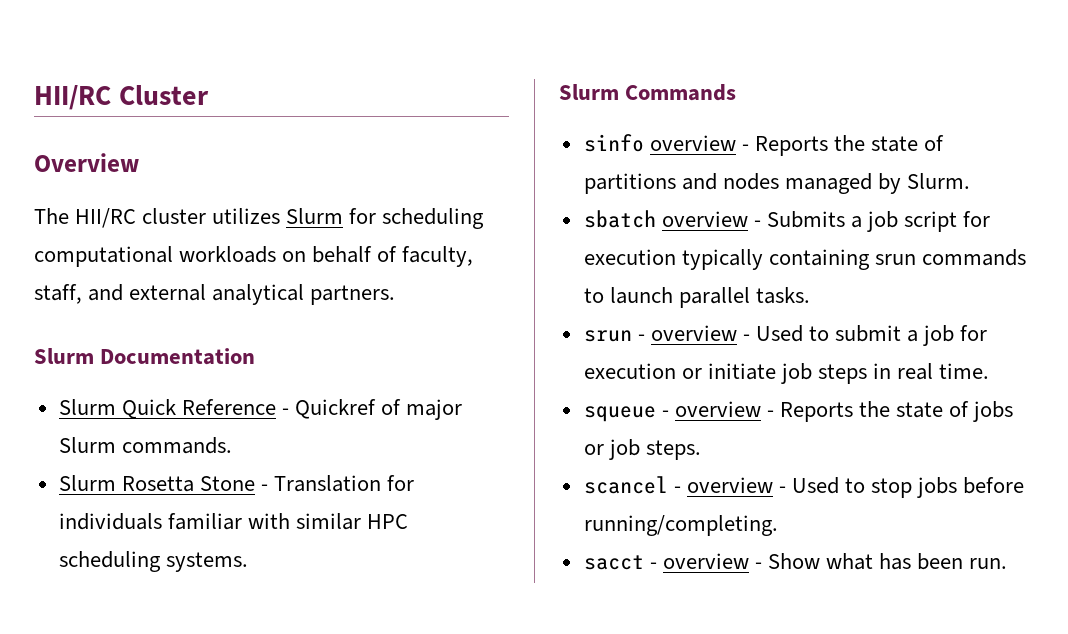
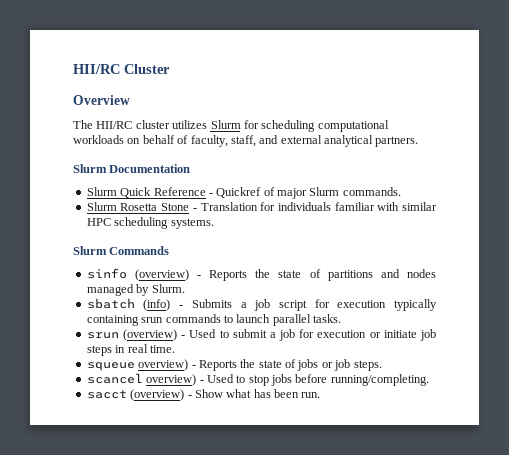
- sinfo overview - Reports the state of partitions and nodes managed by Slurm.
+ sinfo (overview) - Reports the state of partitions and nodes managed by Slurm.
- sbatch overview - Submits a job script for execution typically containing srun commands to launch parallel tasks.
+ sbatch (info) - Submits a job script for execution typically containing srun commands to launch parallel tasks.
- srun - overview - Used to submit a job for execution or initiate job steps in real time.
+ srun (overview) - Used to submit a job for execution or initiate job steps in real time.
- squeue - overview - Reports the state of jobs or job steps.
+ squeue overview) - Reports the state of jobs or job steps.
- scancel - overview - Used to stop jobs before running/completing.
+ scancel overview) - Used to stop jobs before running/completing.
- sacct - overview - Show what has been run.
+ sacct (overview) - Show what has been run.

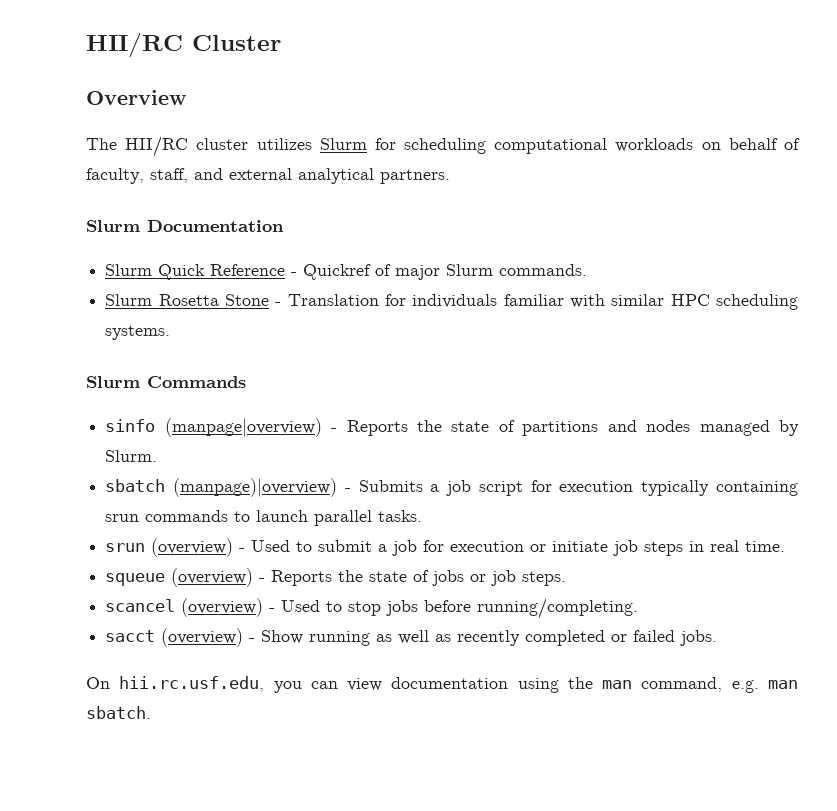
- sinfo (overview) - Reports the state of partitions and nodes managed by Slurm.
+ sinfo (manpage|overview) - Reports the state of partitions and nodes managed by Slurm.
- sbatch (info) - Submits a job script for execution typically containing srun commands to launch parallel tasks.
+ sbatch (manpage)|overview) - Submits a job script for execution typically containing srun commands to launch parallel tasks.
- squeue overview) - Reports the state of jobs or job steps.
+ squeue (overview) - Reports the state of jobs or job steps.
- scancel overview) - Used to stop jobs before running/completing.
+ scancel (overview) - Used to stop jobs before running/completing.
- sacct (overview) - Show what has been run.
+ sacct (overview) - Show running as well as recently completed or failed jobs.
+ On hii.rc.usf.edu, you can view documentation using the man command, e.g. man sbatch.

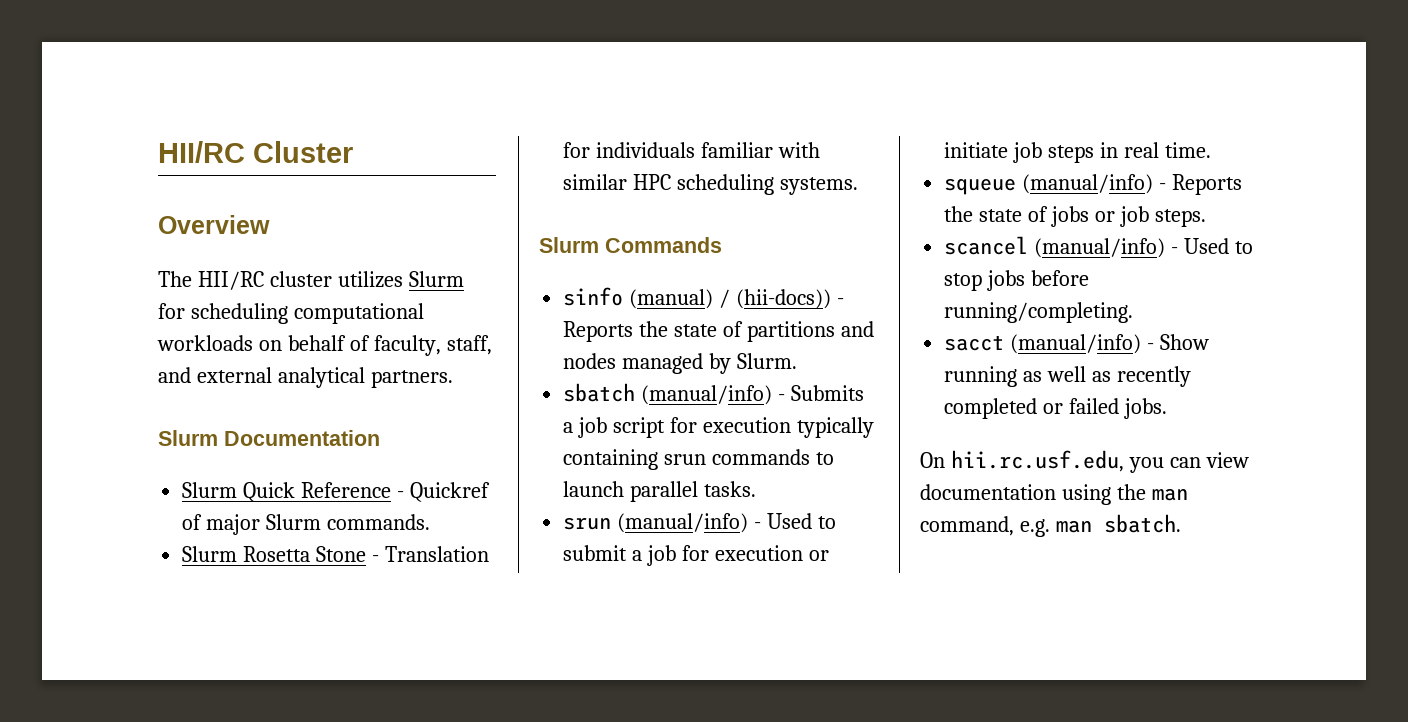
- sinfo (manpage|overview) - Reports the state of partitions and nodes managed by Slurm.
+ sinfo (manual) / (hii-docs)) - Reports the state of partitions and nodes managed by Slurm.
- sbatch (manpage)|overview) - Submits a job script for execution typically containing srun commands to launch parallel tasks.
+ sbatch (manual/info) - Submits a job script for execution typically containing srun commands to launch parallel tasks.
- srun (overview) - Used to submit a job for execution or initiate job steps in real time.
+ srun (manual/info) - Used to submit a job for execution or initiate job steps in real time.
- squeue (overview) - Reports the state of jobs or job steps.
+ squeue (manual/info) - Reports the state of jobs or job steps.
- scancel (overview) - Used to stop jobs before running/completing.
+ scancel (manual/info) - Used to stop jobs before running/completing.
- sacct (overview) - Show running as well as recently completed or failed jobs.
+ sacct (manual/info) - Show running as well as recently completed or failed jobs.

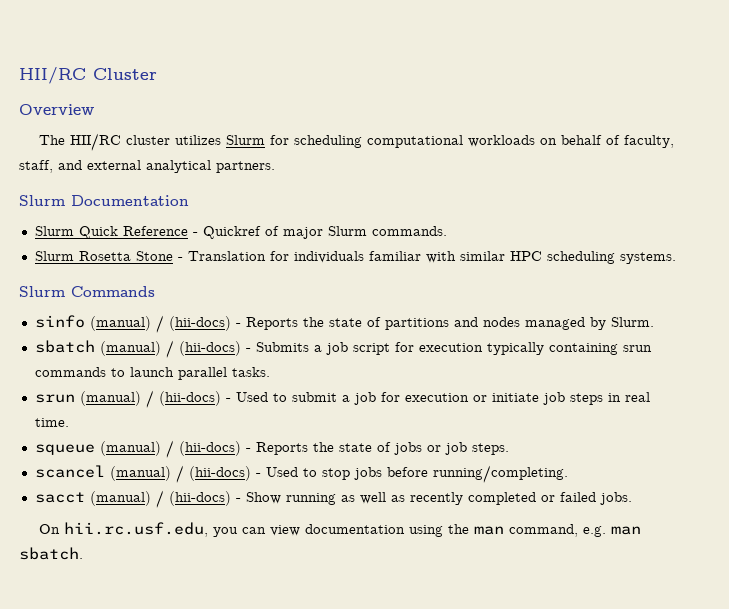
- sinfo (manual) / (hii-docs)) - Reports the state of partitions and nodes managed by Slurm.
+ sinfo (manual) / (hii-docs) - Reports the state of partitions and nodes managed by Slurm.
- sbatch (manual/info) - Submits a job script for execution typically containing srun commands to launch parallel tasks.
+ sbatch (manual) / (hii-docs) - Submits a job script for execution typically containing srun commands to launch parallel tasks.
- srun (manual/info) - Used to submit a job for execution or initiate job steps in real time.
+ srun (manual) / (hii-docs) - Used to submit a job for execution or initiate job steps in real time.
- squeue (manual/info) - Reports the state of jobs or job steps.
+ squeue (manual) / (hii-docs) - Reports the state of jobs or job steps.
- scancel (manual/info) - Used to stop jobs before running/completing.
+ scancel (manual) / (hii-docs) - Used to stop jobs before running/completing.
- sacct (manual/info) - Show running as well as recently completed or failed jobs.
+ sacct (manual) / (hii-docs) - Show running as well as recently completed or failed jobs.

